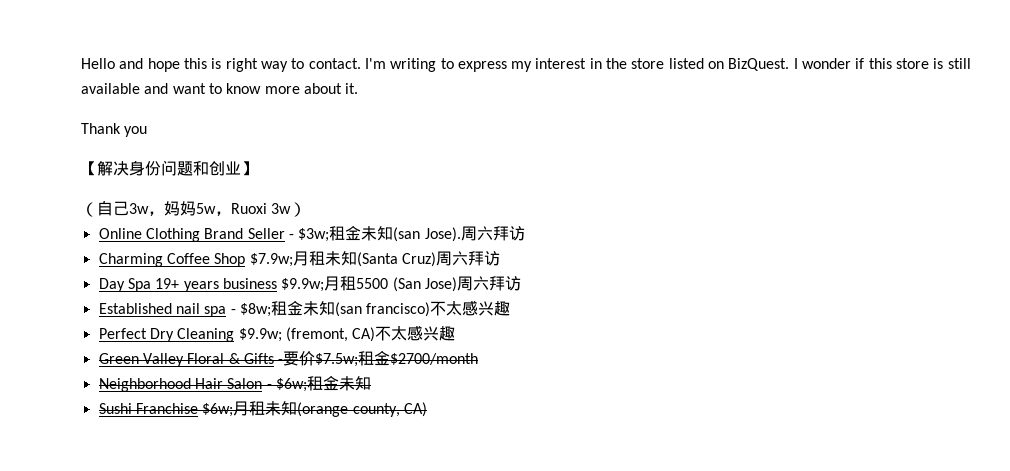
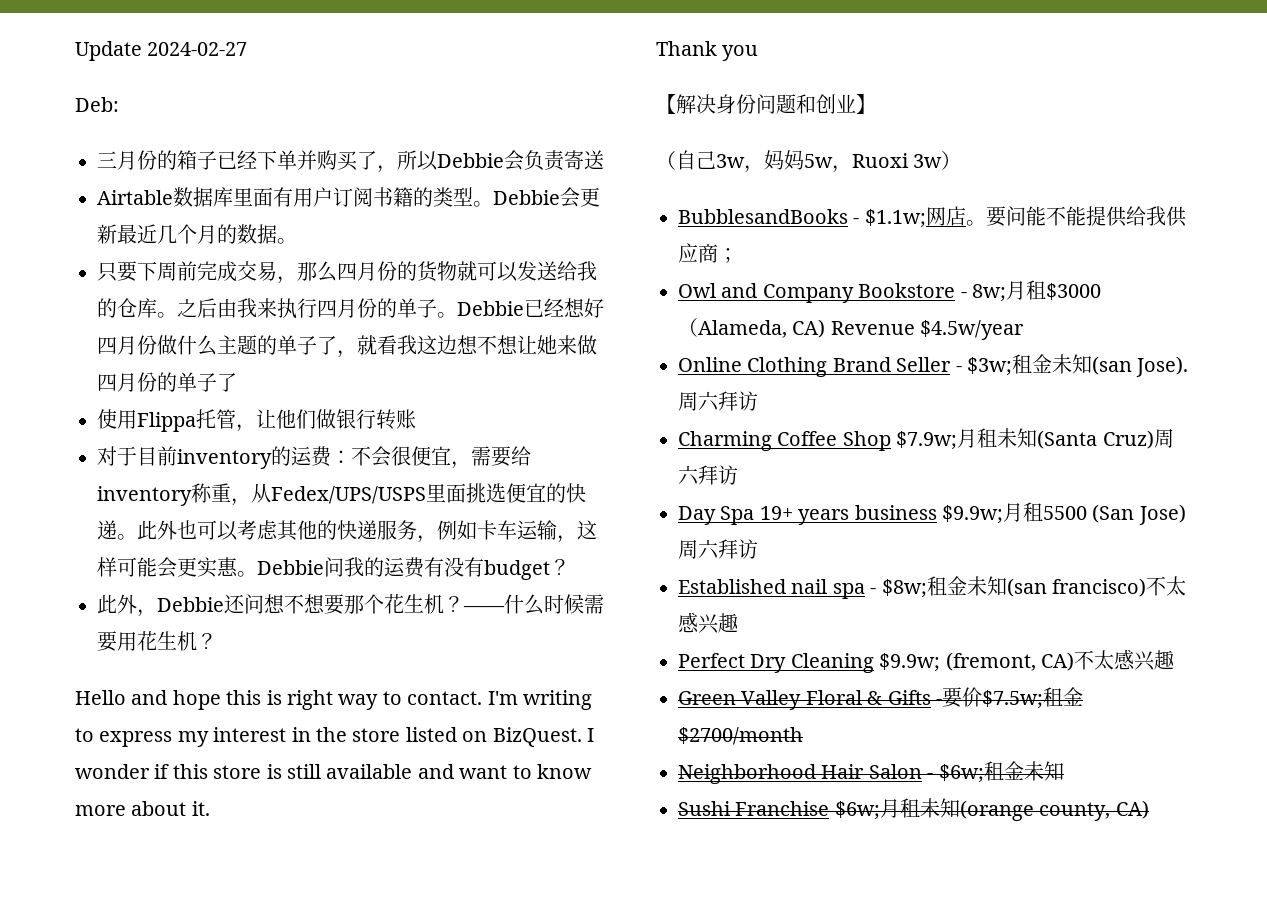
+ Update 2024-02-27
+ Deb:
+ 三月份的箱子已经下单并购买了，所以Debbie会负责寄送
+ Airtable数据库里面有用户订阅书籍的类型。Debbie会更新最近几个月的数据。
+ 只要下周前完成交易，那么四月份的货物就可以发送给我的仓库。之后由我来执行四月份的单子。Debbie已经想好四月份做什么主题的单子了，就看我这边想不想让她来做四月份的单子了
+ 使用Flippa托管，让他们做银行转账
+ 对于目前inventory的运费：不会很便宜，需要给inventory称重，从Fedex/UPS/USPS里面挑选便宜的快递。此外也可以考虑其他的快递服务，例如卡车运输，这样可能会更实惠。Debbie问我的运费有没有budget？
+ 此外，Debbie还问想不想要那个花生机？——什么时候需要用花生机？
+ BubblesandBooks - $1.1w;网店。要问能不能提供给我供应商；
+ Owl and Company Bookstore - 8w;月租$3000（Alameda, CA) Revenue $4.5w/year

